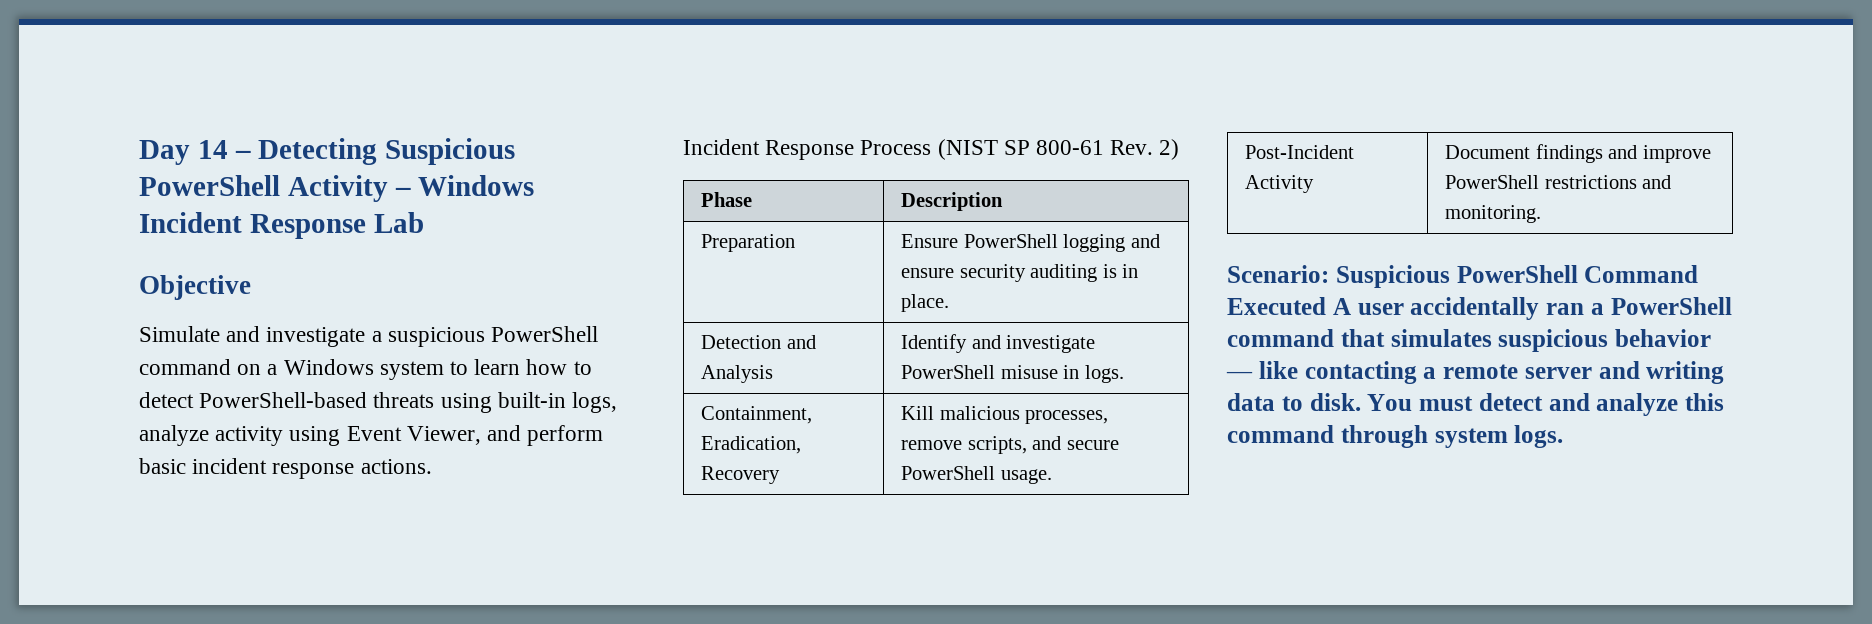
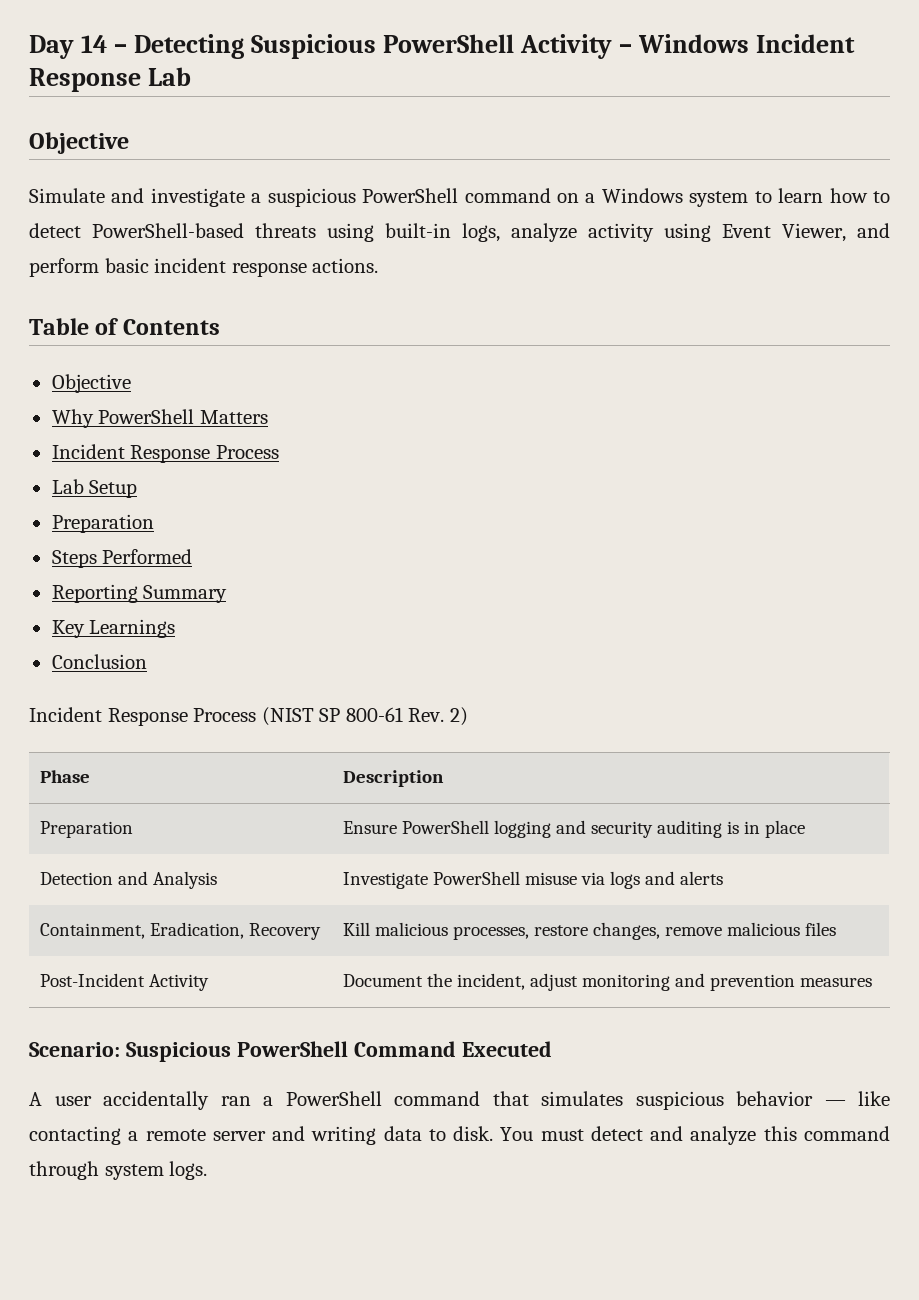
+ Table of Contents
+ Objective
+ Why PowerShell Matters
+ Incident Response Process
+ Lab Setup
+ Preparation
+ Steps Performed
+ Reporting Summary
+ Key Learnings
+ Conclusion
- Preparation | Ensure PowerShell logging and ensure security auditing is in place.
+ Preparation | Ensure PowerShell logging and security auditing is in place
- Detection and Analysis | Identify and investigate PowerShell misuse in logs.
+ Detection and Analysis | Investigate PowerShell misuse via logs and alerts
- Containment, Eradication, Recovery | Kill malicious processes, remove scripts, and secure PowerShell usage.
- Post-Incident Activity | Document findings and improve PowerShell restrictions and monitoring.
+ Containment, Eradication, Recovery | Kill malicious processes, restore changes, remove malicious files
+ Post-Incident Activity | Document the incident, adjust monitoring and prevention measures
- Scenario: Suspicious PowerShell Command Executed A user accidentally ran a PowerShell command that simulates suspicious behavior — like contacting a remote server and writing data to disk.
+ Scenario: Suspicious PowerShell Command Executed
+ A user accidentally ran a PowerShell command that simulates suspicious behavior — like contacting a remote server and writing data to disk.

